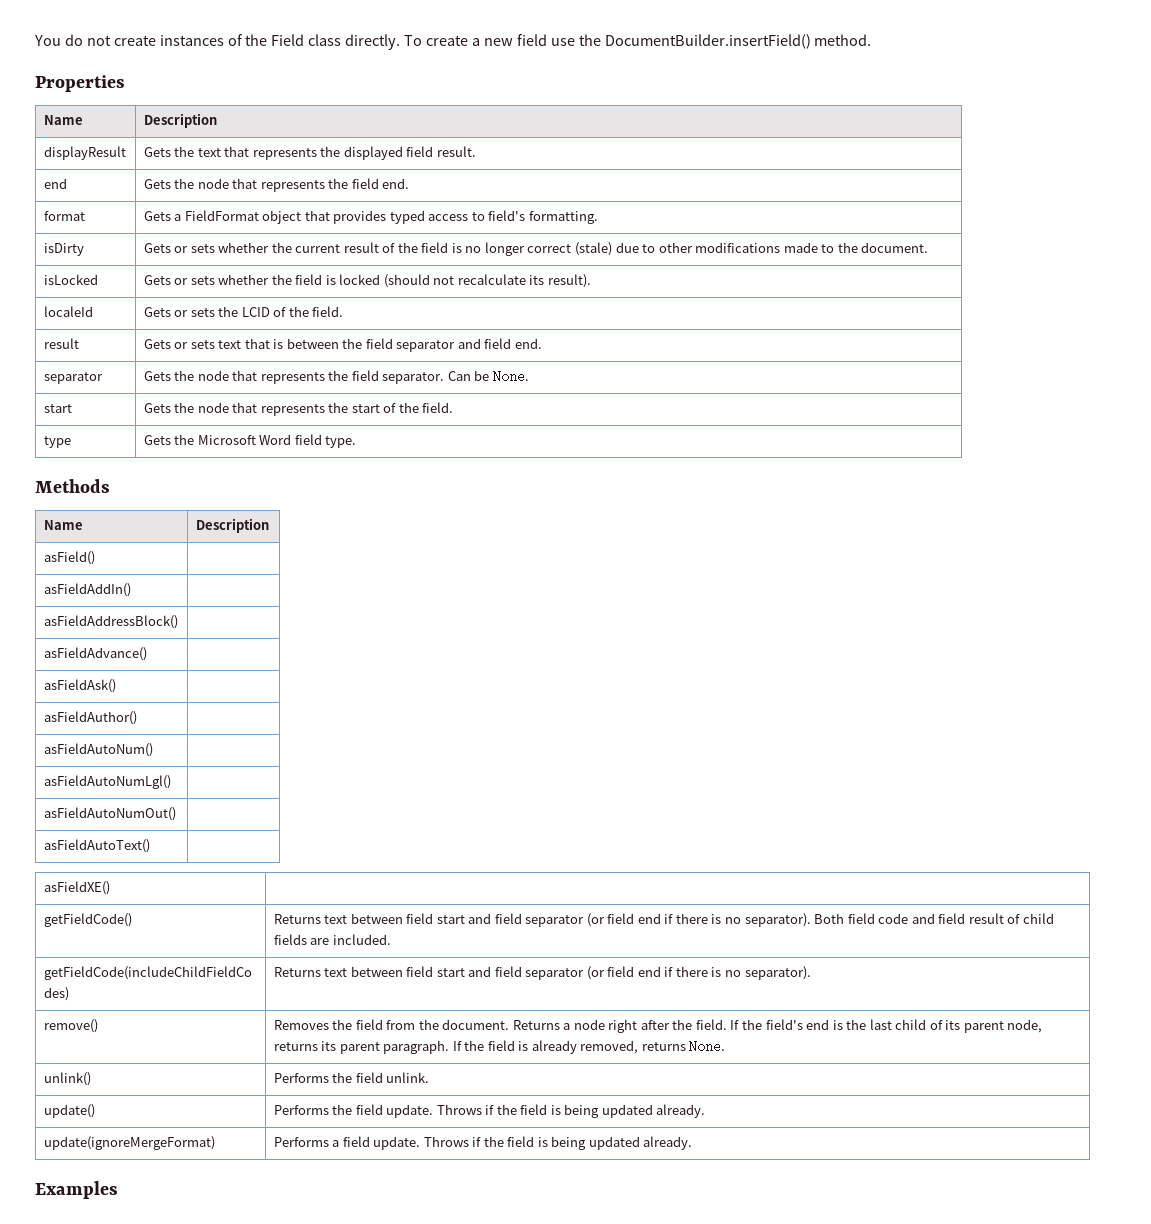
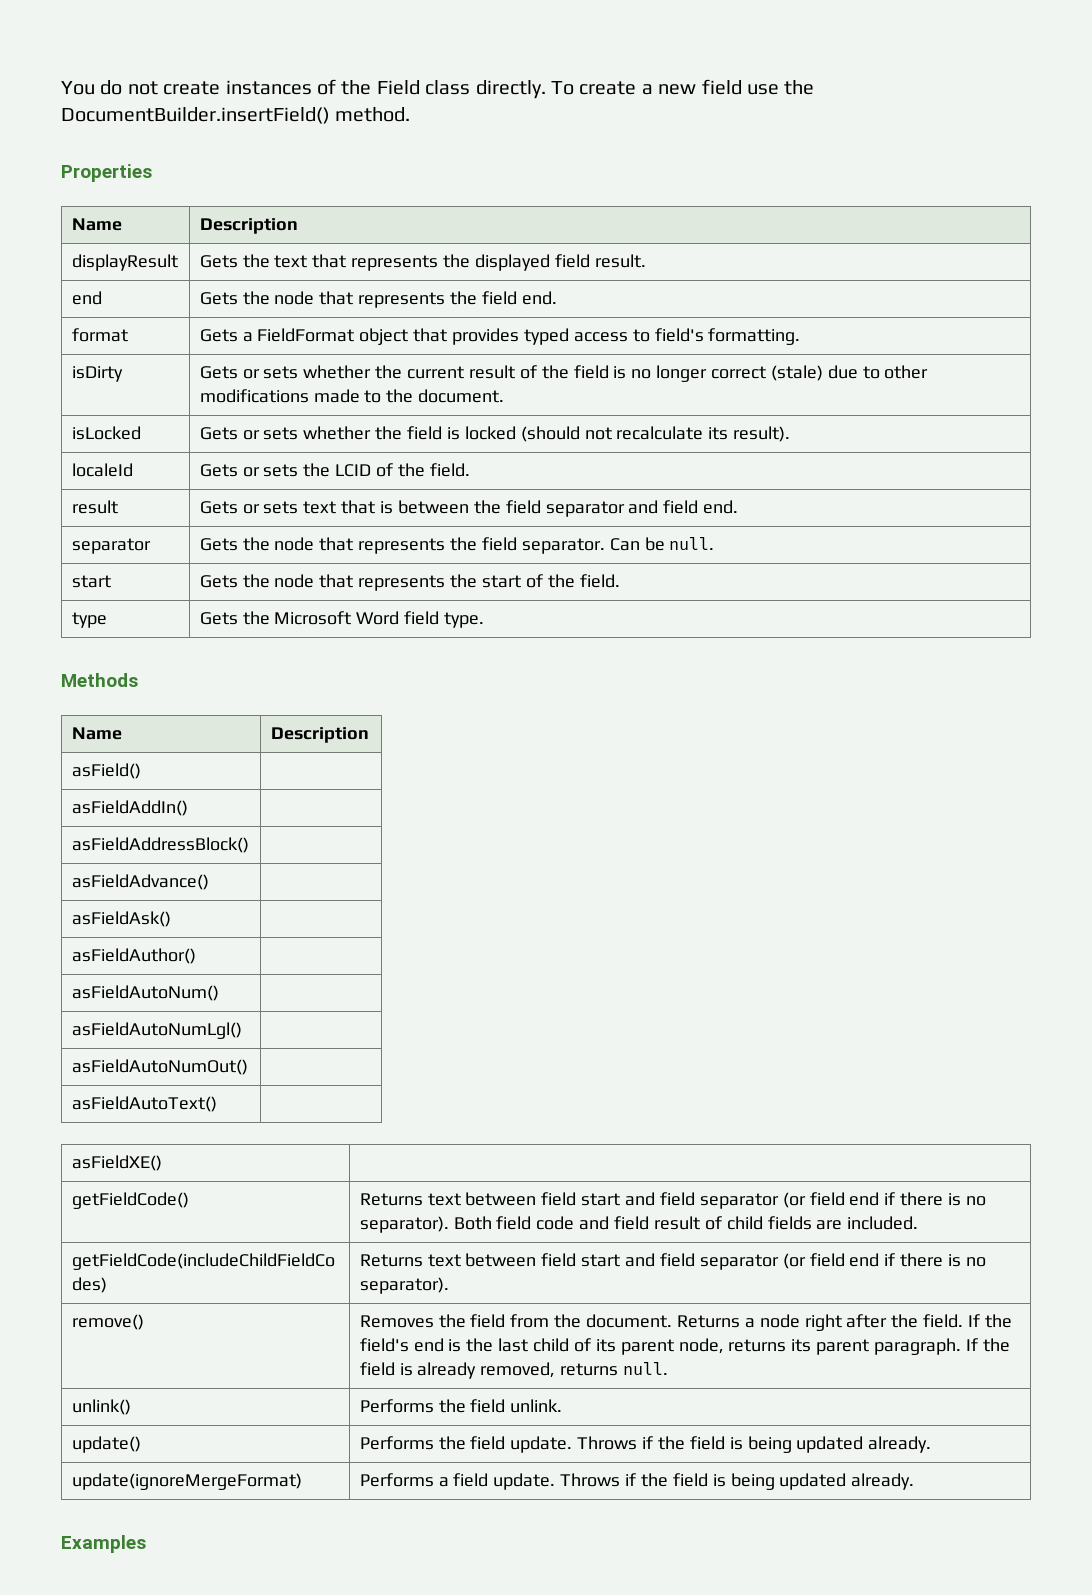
- separator | Gets the node that represents the field separator. Can be None.
+ separator | Gets the node that represents the field separator. Can be null.
- remove() | Removes the field from the document. Returns a node right after the field. If the field's end is the last child of its parent node, returns its parent paragraph. If the field is already removed, returns None.
+ remove() | Removes the field from the document. Returns a node right after the field. If the field's end is the last child of its parent node, returns its parent paragraph. If the field is already removed, returns null.

